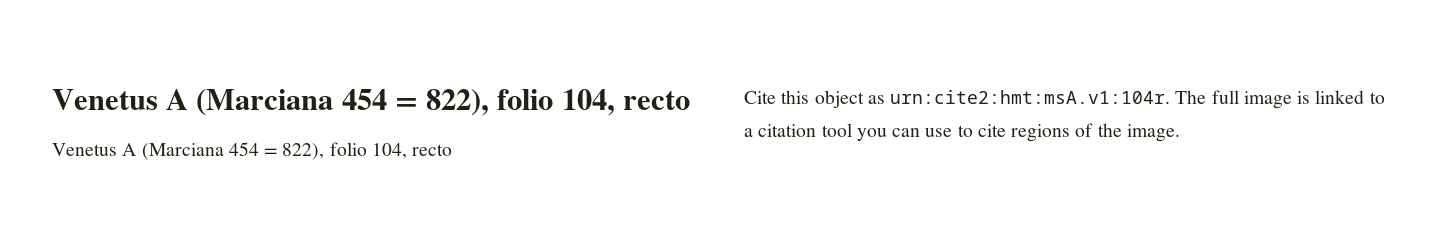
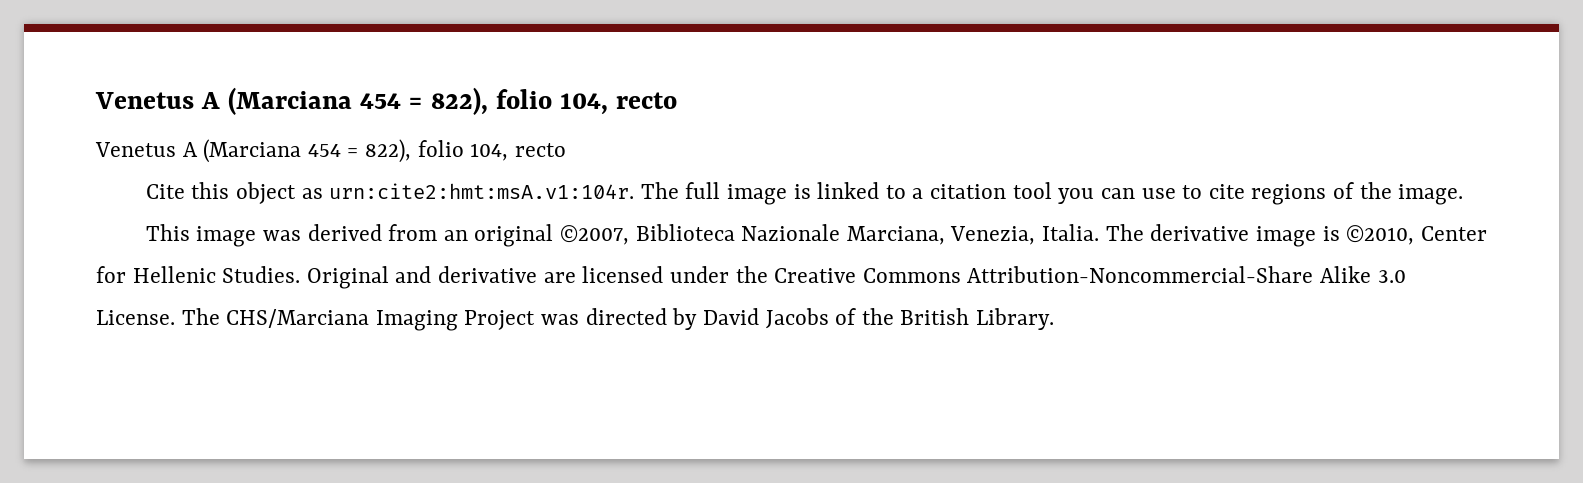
+ This image was derived from an original ©2007, Biblioteca Nazionale Marciana, Venezia, Italia. The derivative image is ©2010, Center for Hellenic Studies. Original and derivative are licensed under the Creative Commons Attribution-Noncommercial-Share Alike 3.0 License. The CHS/Marciana Imaging Project was directed by David Jacobs of the British Library.

